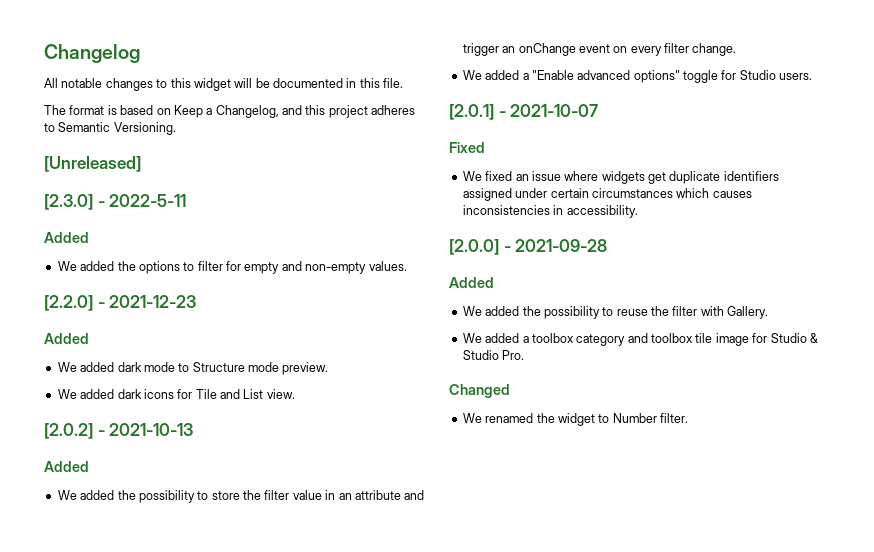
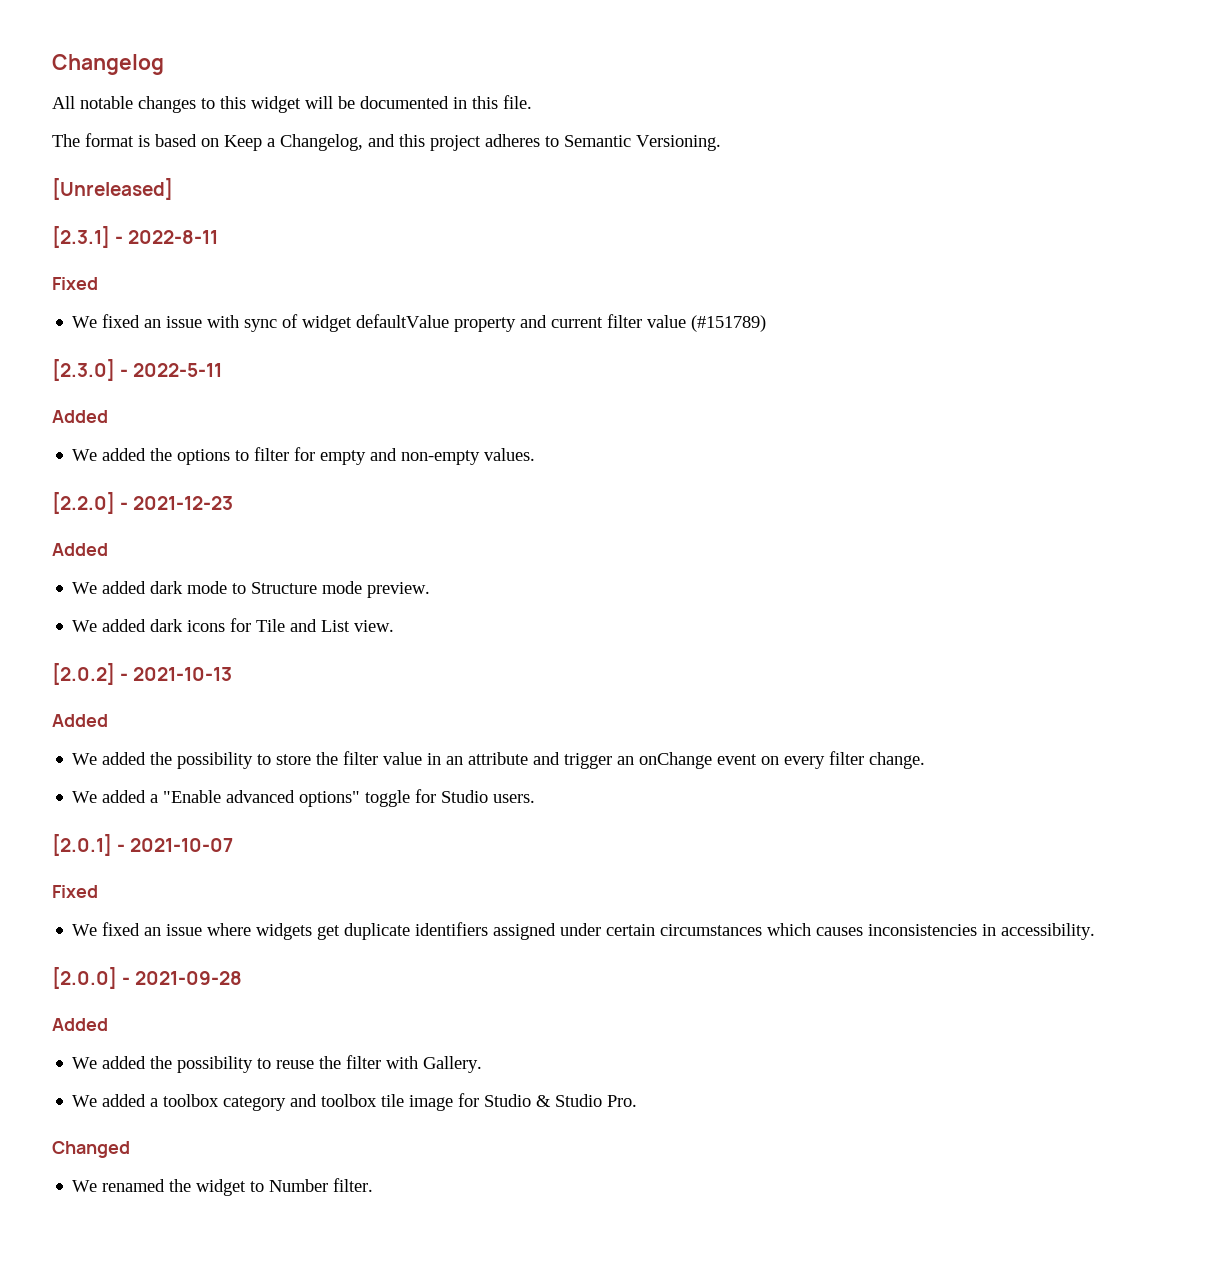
+ [2.3.1] - 2022-8-11
+ Fixed
+ We fixed an issue with sync of widget defaultValue property and current filter value (#151789)

